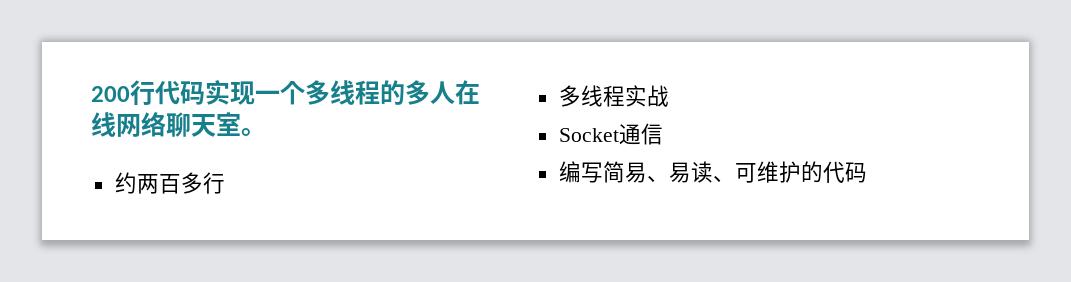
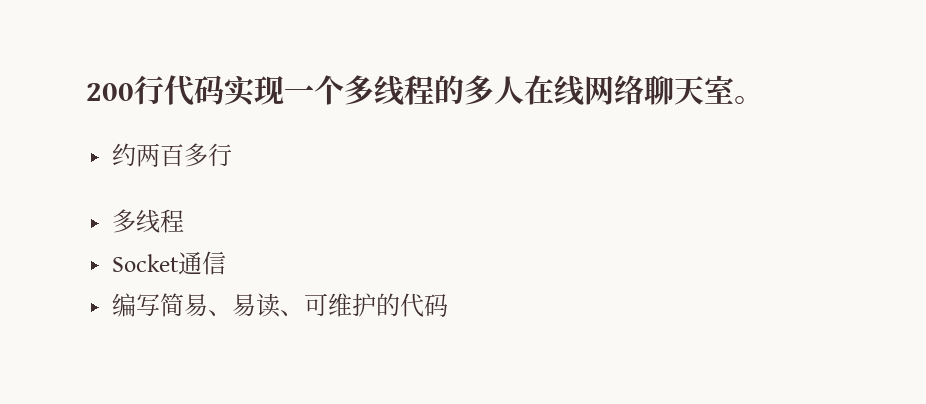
  约两百多行
- 多线程实战
+ 多线程

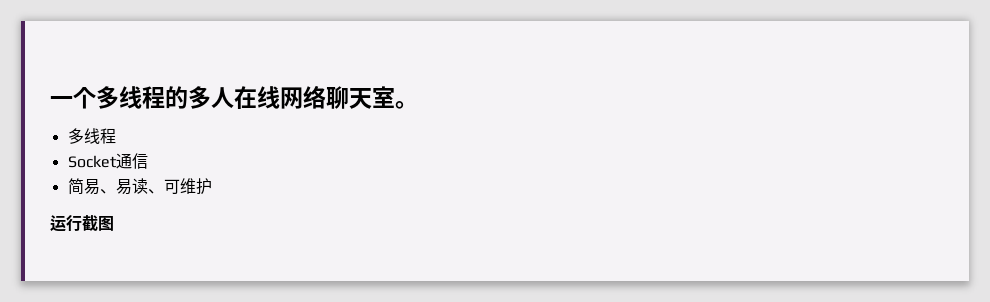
- 200行代码实现一个多线程的多人在线网络聊天室。
+ 一个多线程的多人在线网络聊天室。
- 约两百多行
- 编写简易、易读、可维护的代码
+ 简易、易读、可维护
+ 运行截图

